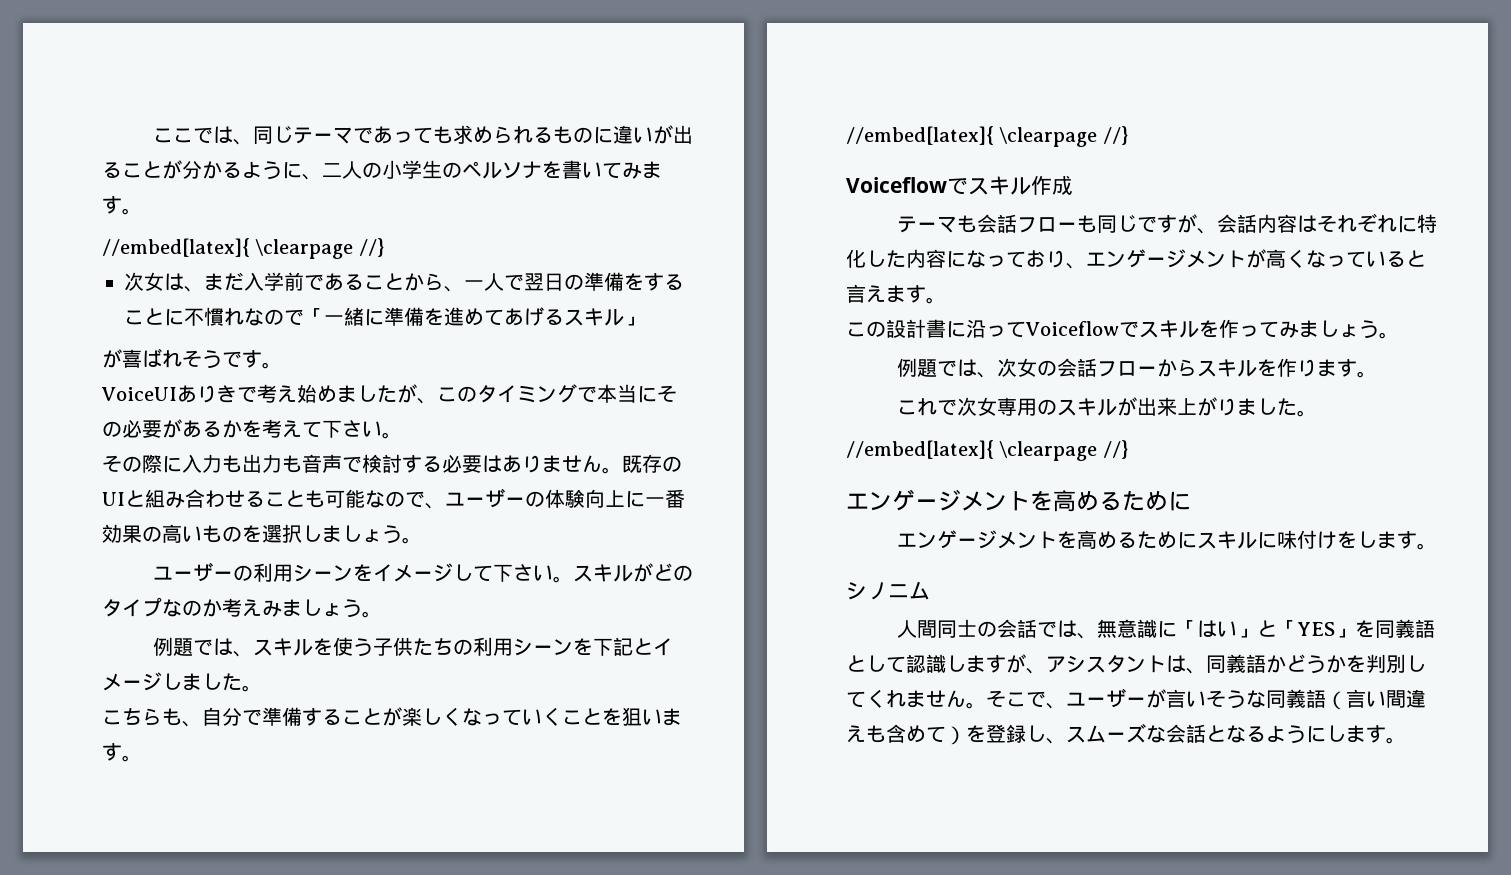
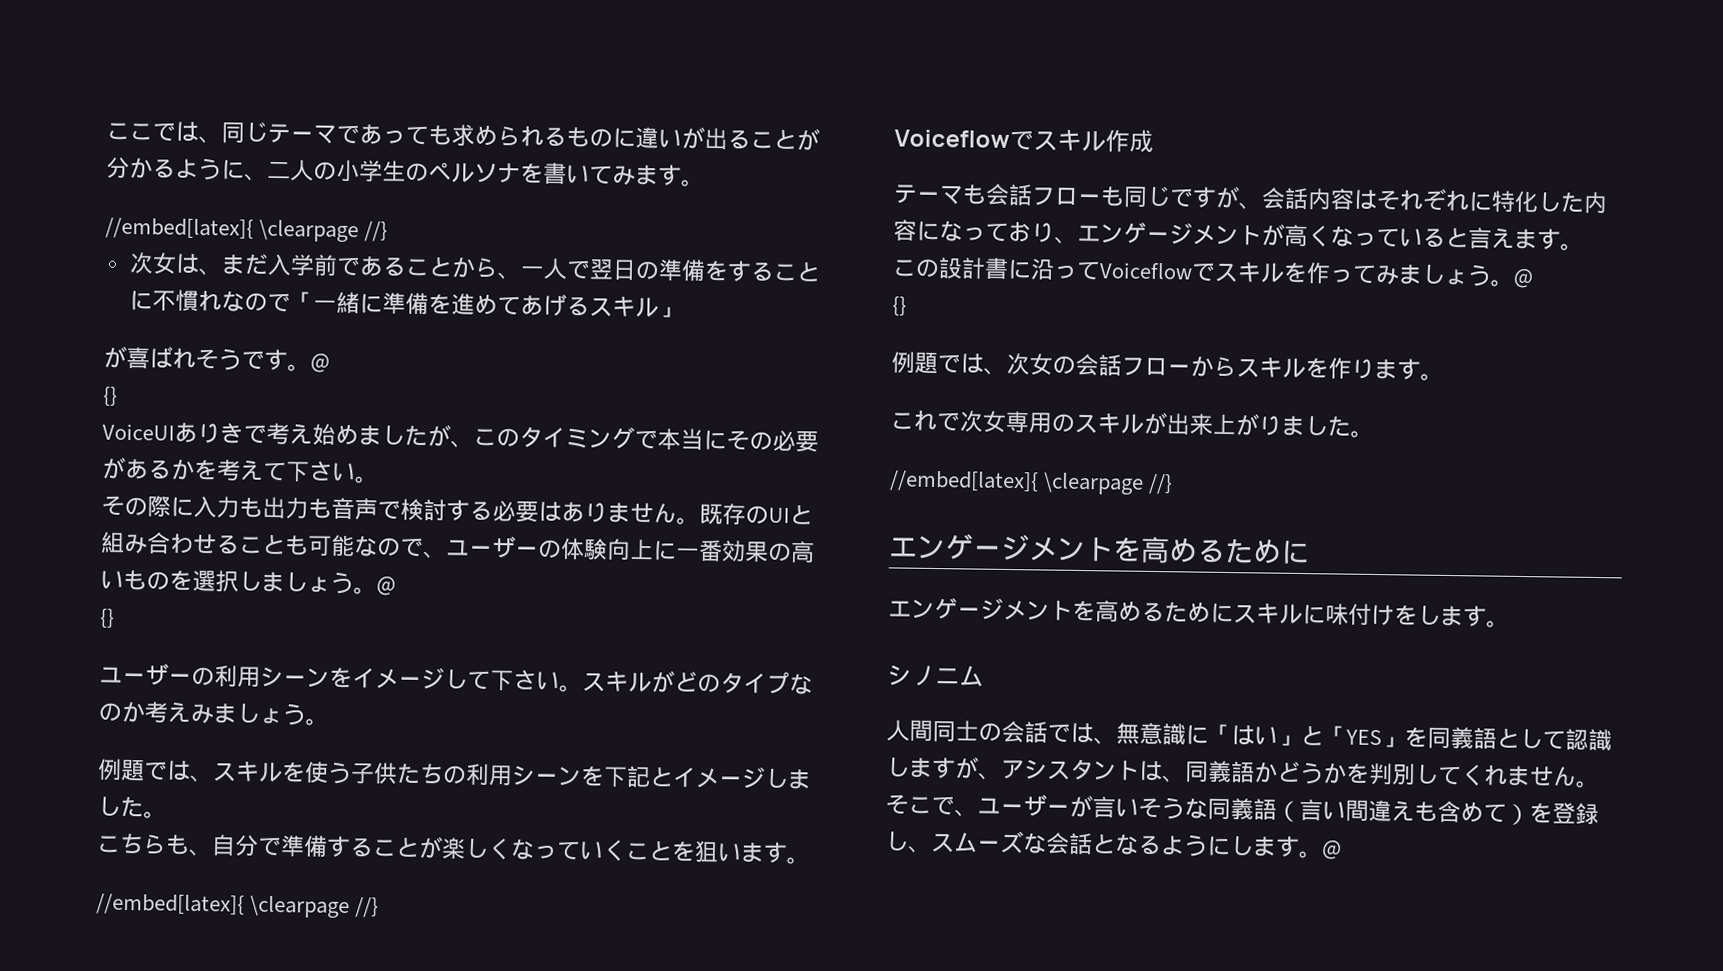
- が喜ばれそうです。
+ が喜ばれそうです。@
+ {}
- 既存のUIと組み合わせることも可能なので、ユーザーの体験向上に一番効果の高いものを選択しましょう。
+ 既存のUIと組み合わせることも可能なので、ユーザーの体験向上に一番効果の高いものを選択しましょう。@
+ {}
- この設計書に沿ってVoiceflowでスキルを作ってみましょう。
+ この設計書に沿ってVoiceflowでスキルを作ってみましょう。@
+ {}
- そこで、ユーザーが言いそうな同義語（言い間違えも含めて）を登録し、スムーズな会話となるようにします。
+ そこで、ユーザーが言いそうな同義語（言い間違えも含めて）を登録し、スムーズな会話となるようにします。@

